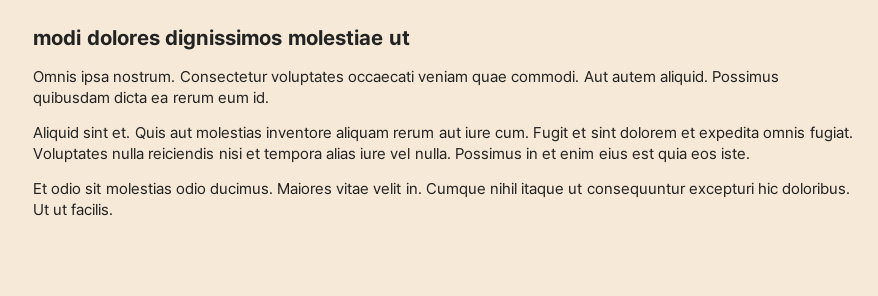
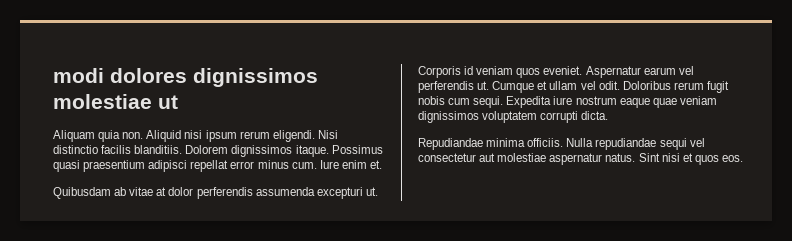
- Omnis ipsa nostrum. Consectetur voluptates occaecati veniam quae commodi. Aut autem aliquid. Possimus quibusdam dicta ea rerum eum id.
- Aliquid sint et. Quis aut molestias inventore aliquam rerum aut iure cum. Fugit et sint dolorem et expedita omnis fugiat. Voluptates nulla reiciendis nisi et tempora alias iure vel nulla. Possimus in et enim eius est quia eos iste.
- Et odio sit molestias odio ducimus. Maiores vitae velit in. Cumque nihil itaque ut consequuntur excepturi hic doloribus. Ut ut facilis.
+ Aliquam quia non. Aliquid nisi ipsum rerum eligendi. Nisi distinctio facilis blanditiis. Dolorem dignissimos itaque. Possimus quasi praesentium adipisci repellat error minus cum. Iure enim et.
+ Quibusdam ab vitae at dolor perferendis assumenda excepturi ut. Corporis id veniam quos eveniet. Aspernatur earum vel perferendis ut. Cumque et ullam vel odit. Doloribus rerum fugit nobis cum sequi. Expedita iure nostrum eaque quae veniam dignissimos voluptatem corrupti dicta.
+ Repudiandae minima officiis. Nulla repudiandae sequi vel consectetur aut molestiae aspernatur natus. Sint nisi et quos eos.

